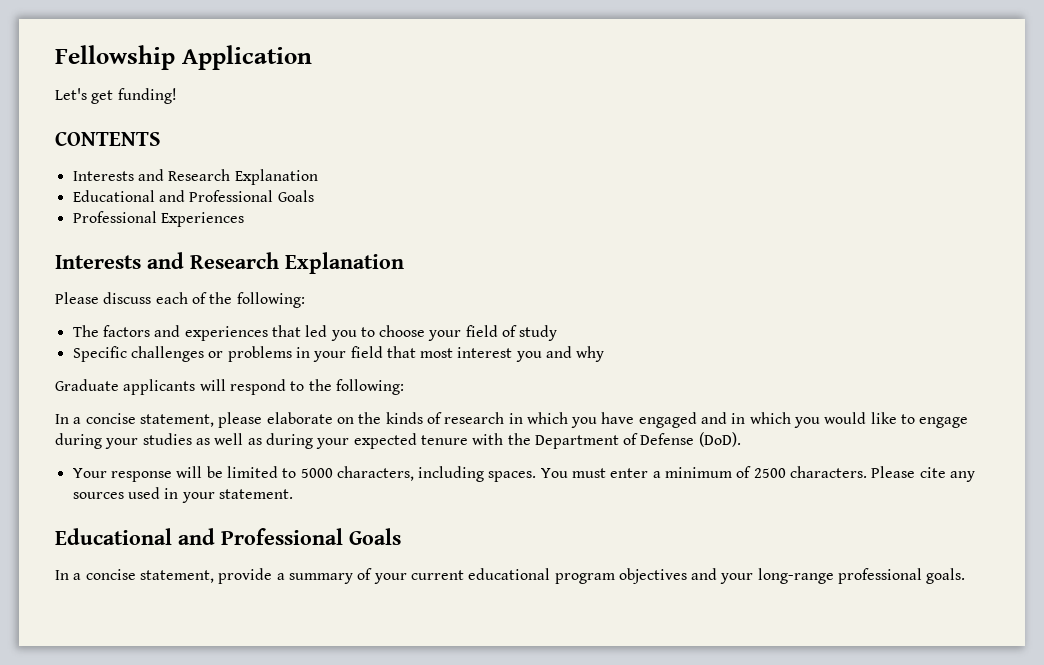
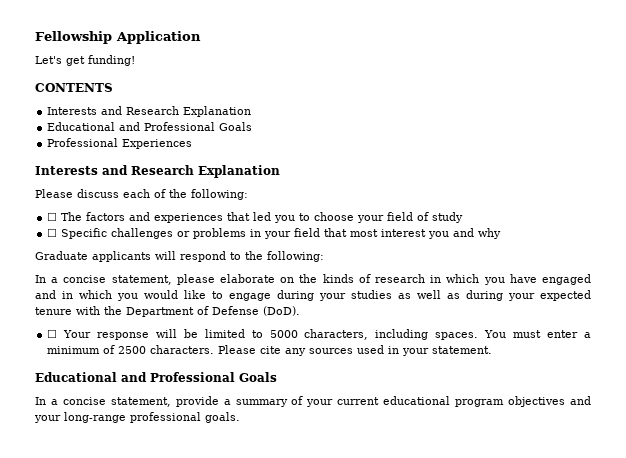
- The factors and experiences that led you to choose your field of study
+ ☐ The factors and experiences that led you to choose your field of study
- Specific challenges or problems in your field that most interest you and why
+ ☐ Specific challenges or problems in your field that most interest you and why
- Your response will be limited to 5000 characters, including spaces.
+ ☐ Your response will be limited to 5000 characters, including spaces.

